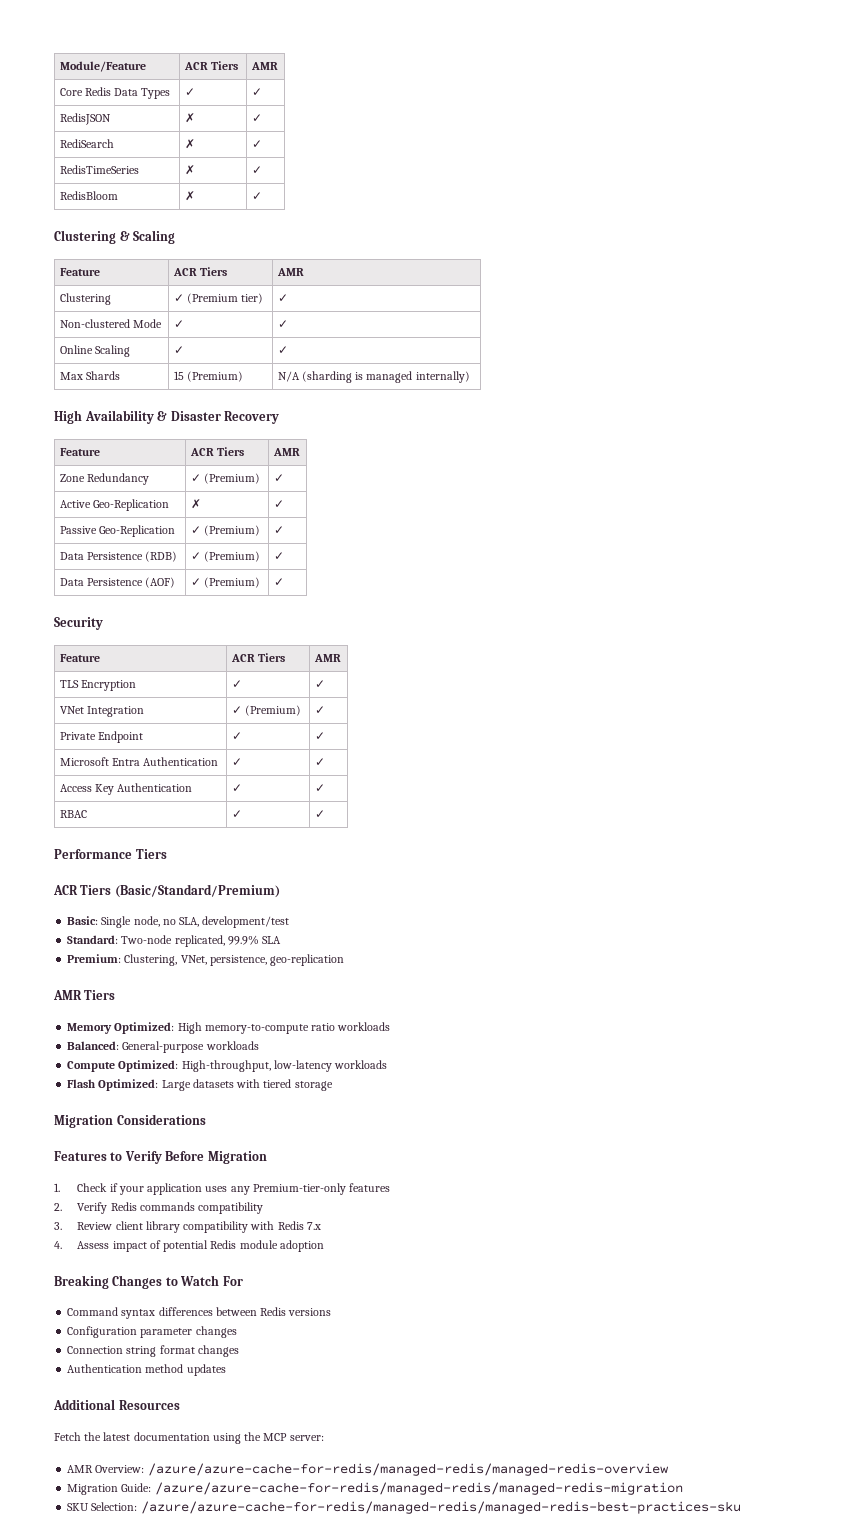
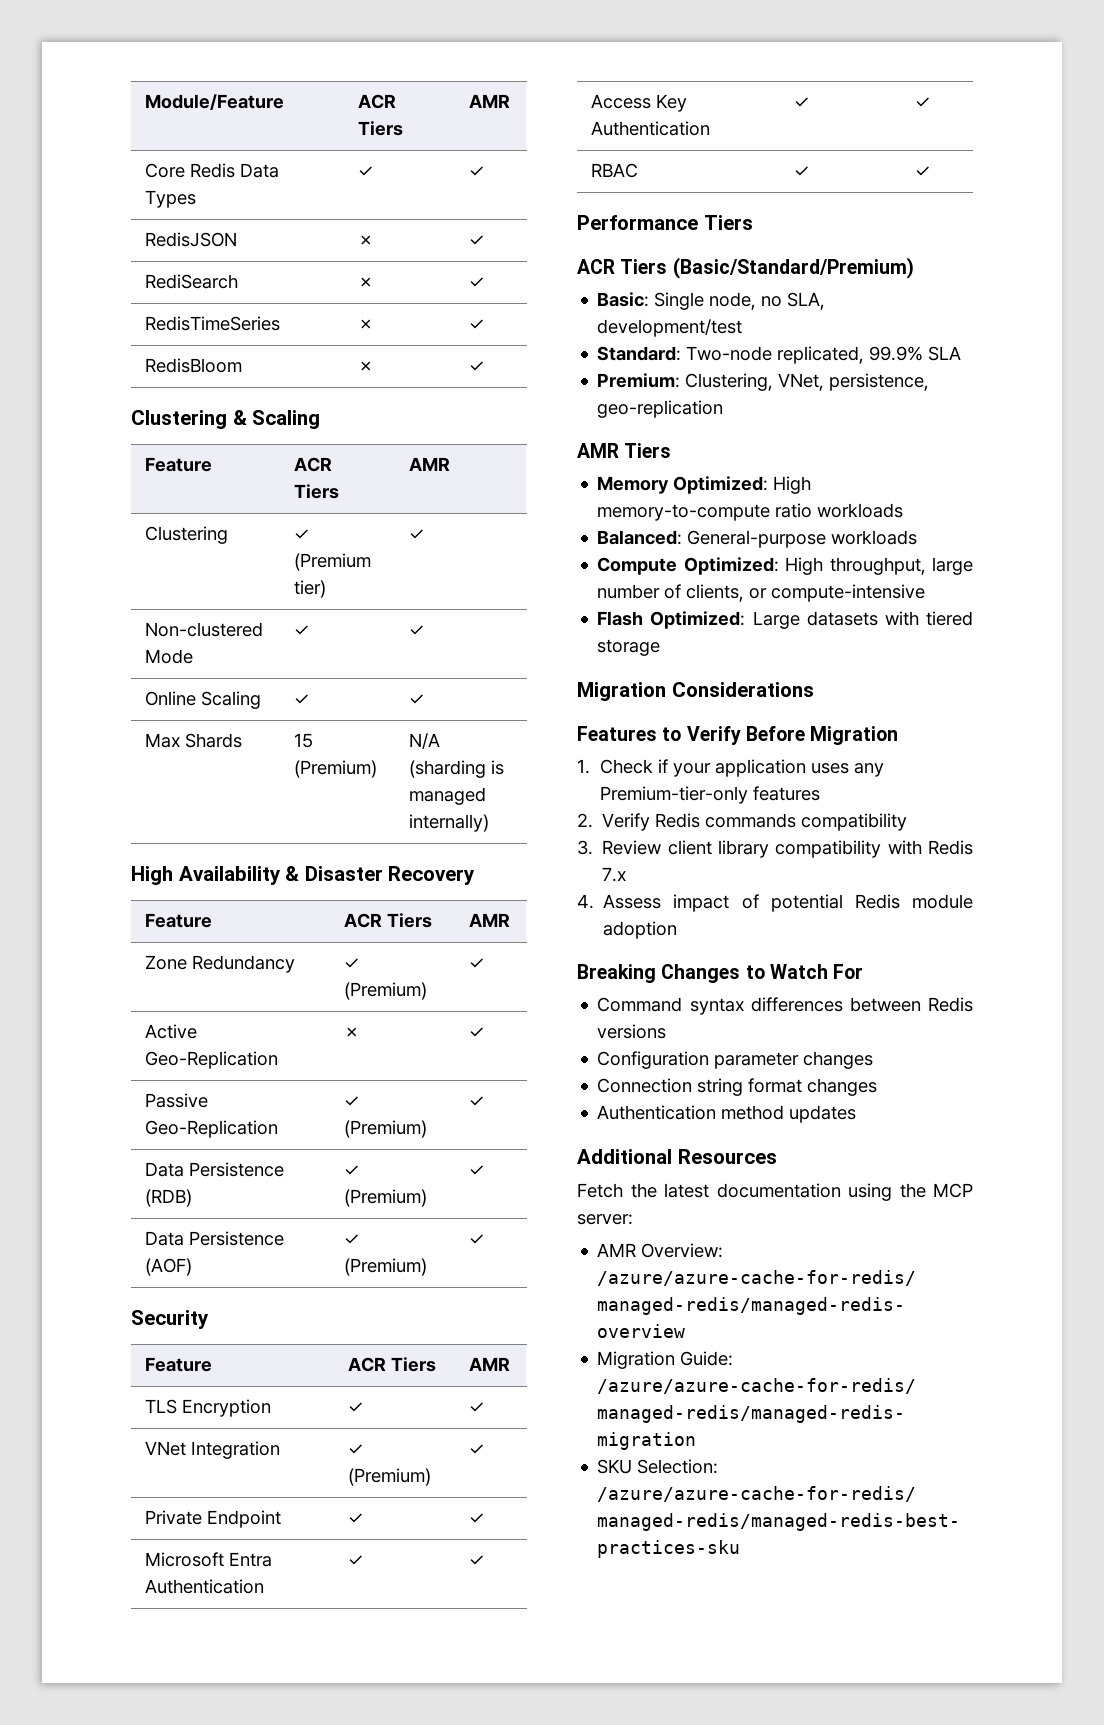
- Compute Optimized: High-throughput, low-latency workloads
+ Compute Optimized: High throughput, large number of clients, or compute-intensive

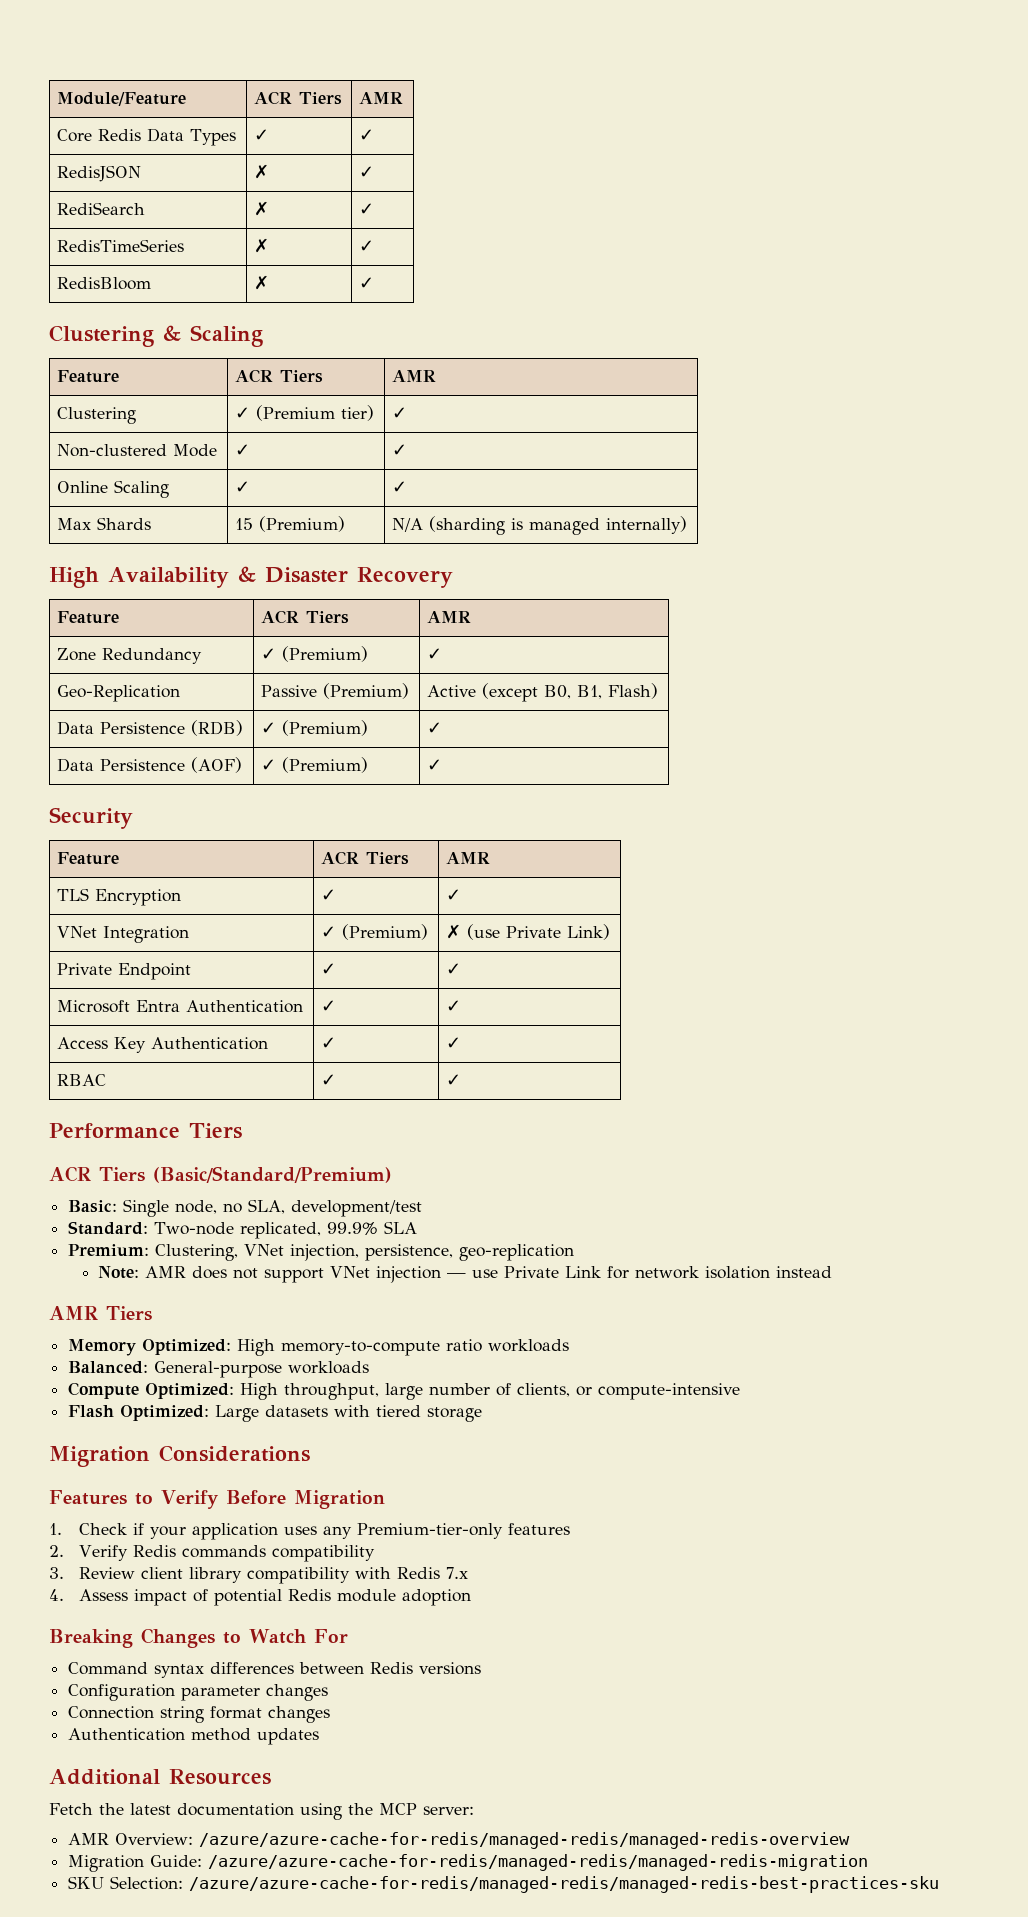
- Active Geo-Replication | ✗ | ✓
- Passive Geo-Replication | ✓ (Premium) | ✓
+ Geo-Replication | Passive (Premium) | Active (except B0, B1, Flash)
- VNet Integration | ✓ (Premium) | ✓
+ VNet Integration | ✓ (Premium) | ✗ (use Private Link)
- Premium: Clustering, VNet, persistence, geo-replication
+ Premium: Clustering, VNet injection, persistence, geo-replication
+ Note: AMR does not support VNet injection — use Private Link for network isolation instead

